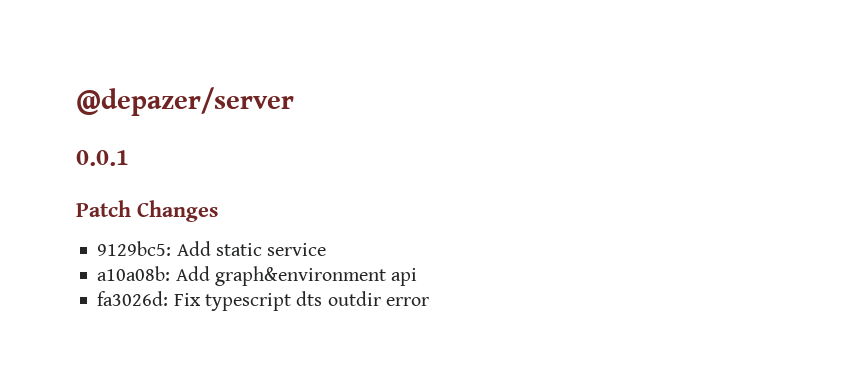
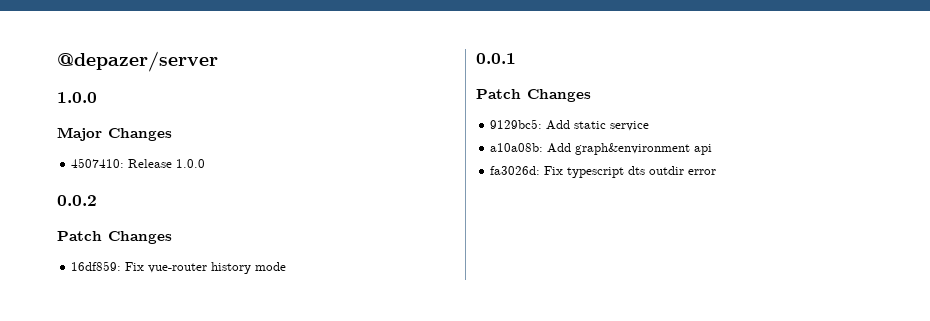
  @depazer/server
+ 1.0.0
+ Major Changes
+ 4507410: Release 1.0.0
+ 0.0.2
+ Patch Changes
+ 16df859: Fix vue-router history mode

